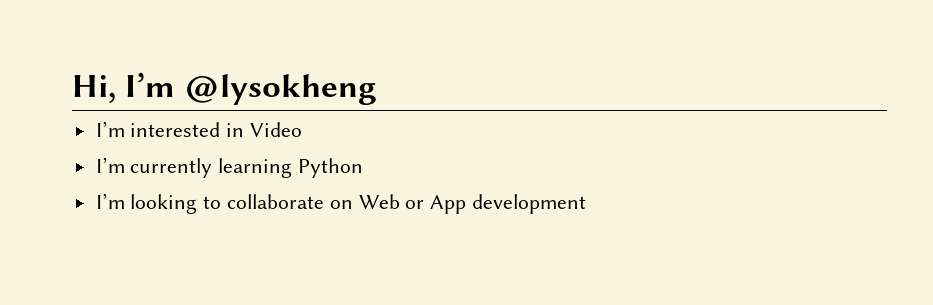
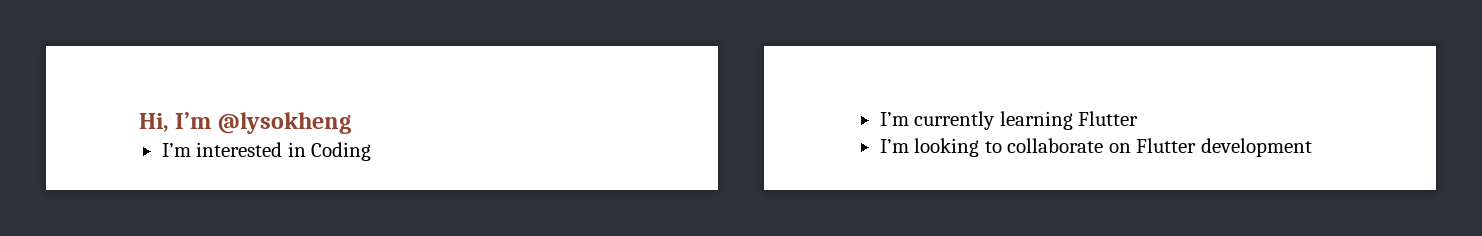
- I’m interested in Video
+ I’m interested in Coding
- I’m currently learning Python
+ I’m currently learning Flutter
- I’m looking to collaborate on Web or App development
+ I’m looking to collaborate on Flutter development

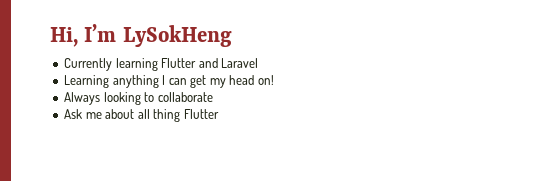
- Hi, I’m @lysokheng
- I’m interested in Coding
- I’m currently learning Flutter
- I’m looking to collaborate on Flutter development
+ Hi, I’m LySokHeng
+ Currently learning Flutter and Laravel
+ Learning anything I can get my head on!
+ Always looking to collaborate
+ Ask me about all thing Flutter

